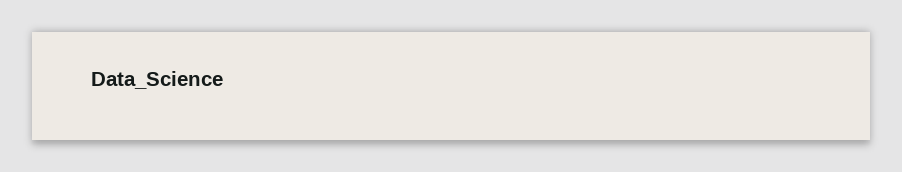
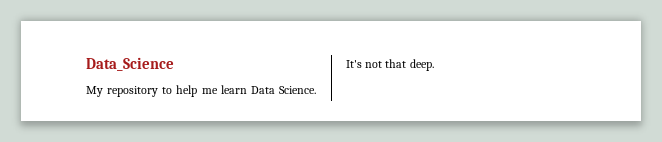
+ My repository to help me learn Data Science. It's not that deep.

